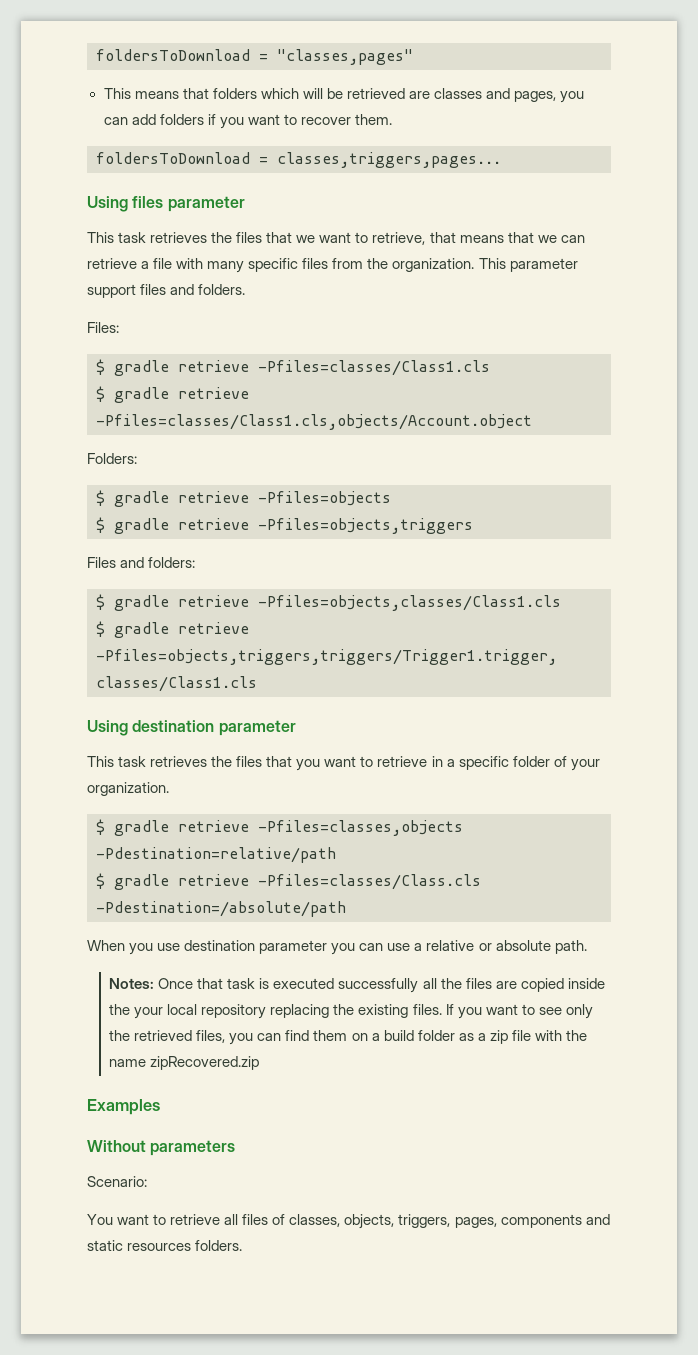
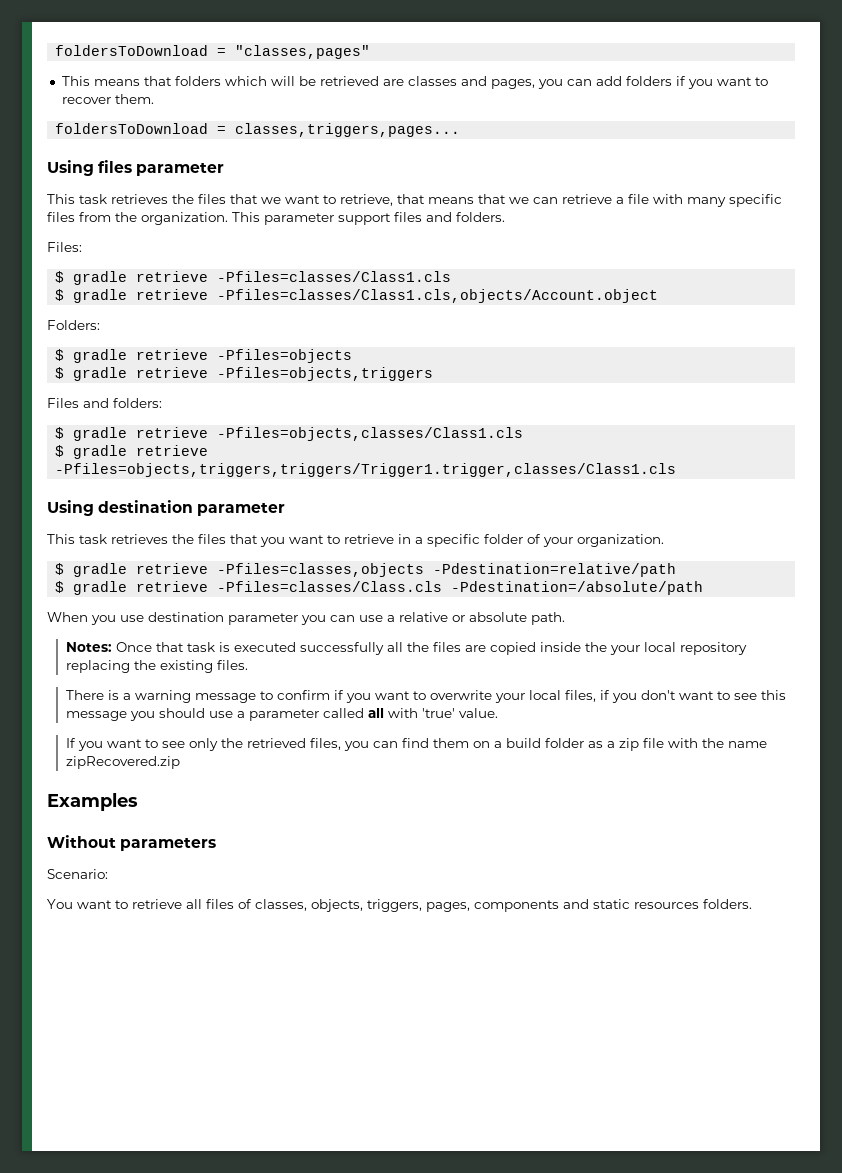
- Notes: Once that task is executed successfully all the files are copied inside the your local repository replacing the existing files. If you want to see only the retrieved files, you can find them on a build folder as a zip file with the name zipRecovered.zip
+ Notes: Once that task is executed successfully all the files are copied inside the your local repository replacing the existing files.
+ There is a warning message to confirm if you want to overwrite your local files, if you don't want to see this message you should use a parameter called all with 'true' value.
+ If you want to see only the retrieved files, you can find them on a build folder as a zip file with the name zipRecovered.zip

